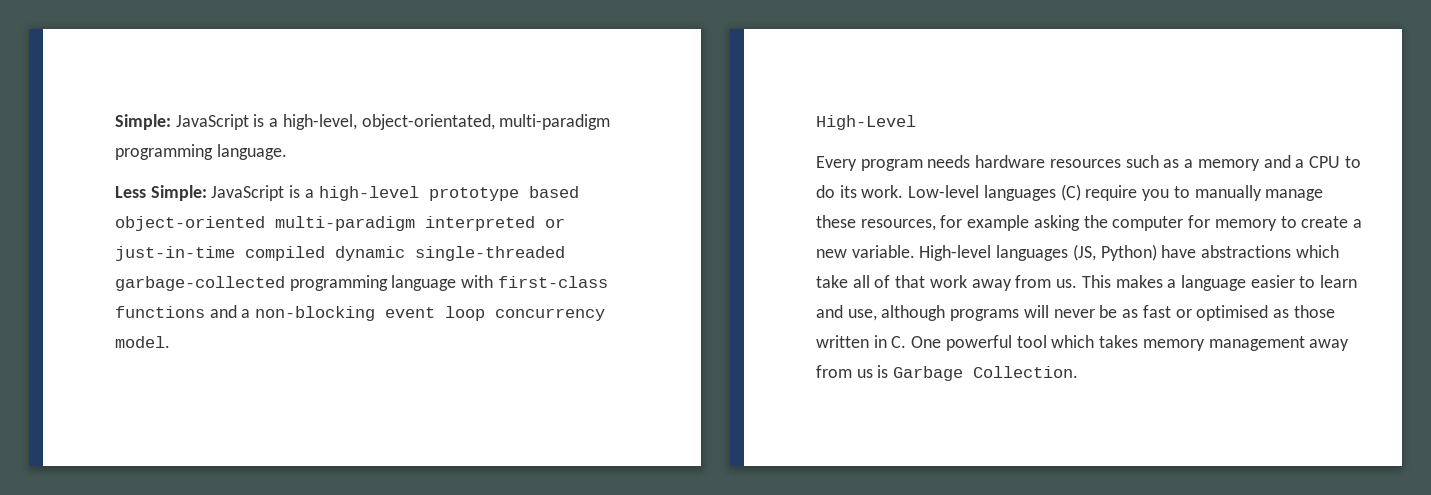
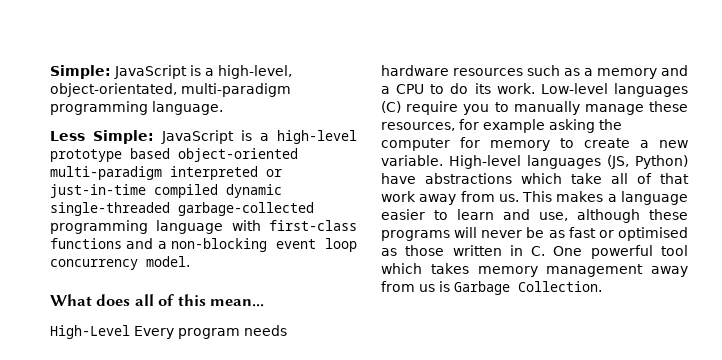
+ What does all of this mean...
- High-Level
- Every program needs hardware resources such as a memory and a CPU to do its work.
+ High-Level Every program needs hardware resources such as a memory and a CPU to do its work.
- This makes a language easier to learn and use, although programs will never be as fast or optimised as those written in C. One powerful tool which takes memory management away from us is Garbage Collection.
+ This makes a language easier to learn and use, although these programs will never be as fast or optimised as those written in C. One powerful tool which takes memory management away from us is Garbage Collection.

